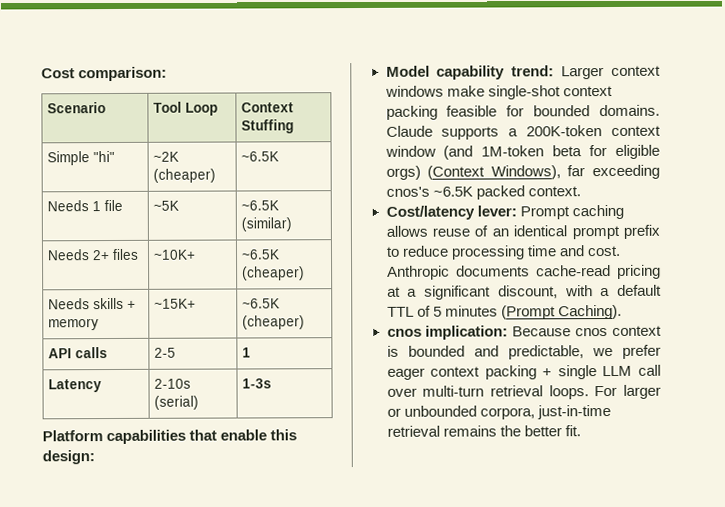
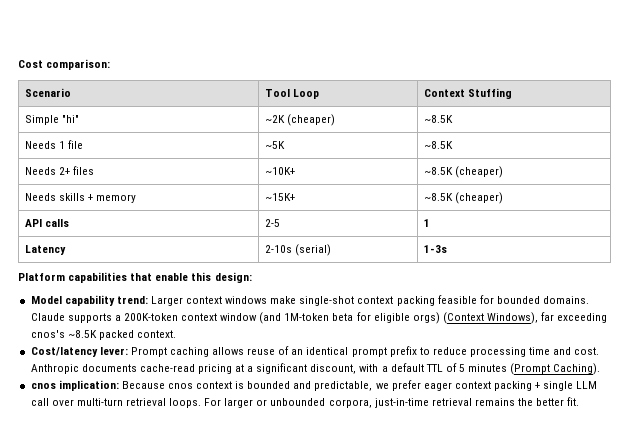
- Simple "hi" | ~2K (cheaper) | ~6.5K
+ Simple "hi" | ~2K (cheaper) | ~8.5K
- Needs 1 file | ~5K | ~6.5K (similar)
+ Needs 1 file | ~5K | ~8.5K
- Needs 2+ files | ~10K+ | ~6.5K (cheaper)
+ Needs 2+ files | ~10K+ | ~8.5K (cheaper)
- Needs skills + memory | ~15K+ | ~6.5K (cheaper)
+ Needs skills + memory | ~15K+ | ~8.5K (cheaper)
- Claude supports a 200K-token context window (and 1M-token beta for eligible orgs) (Context Windows), far exceeding cnos's ~6.5K packed context.
+ Claude supports a 200K-token context window (and 1M-token beta for eligible orgs) (Context Windows), far exceeding cnos's ~8.5K packed context.

